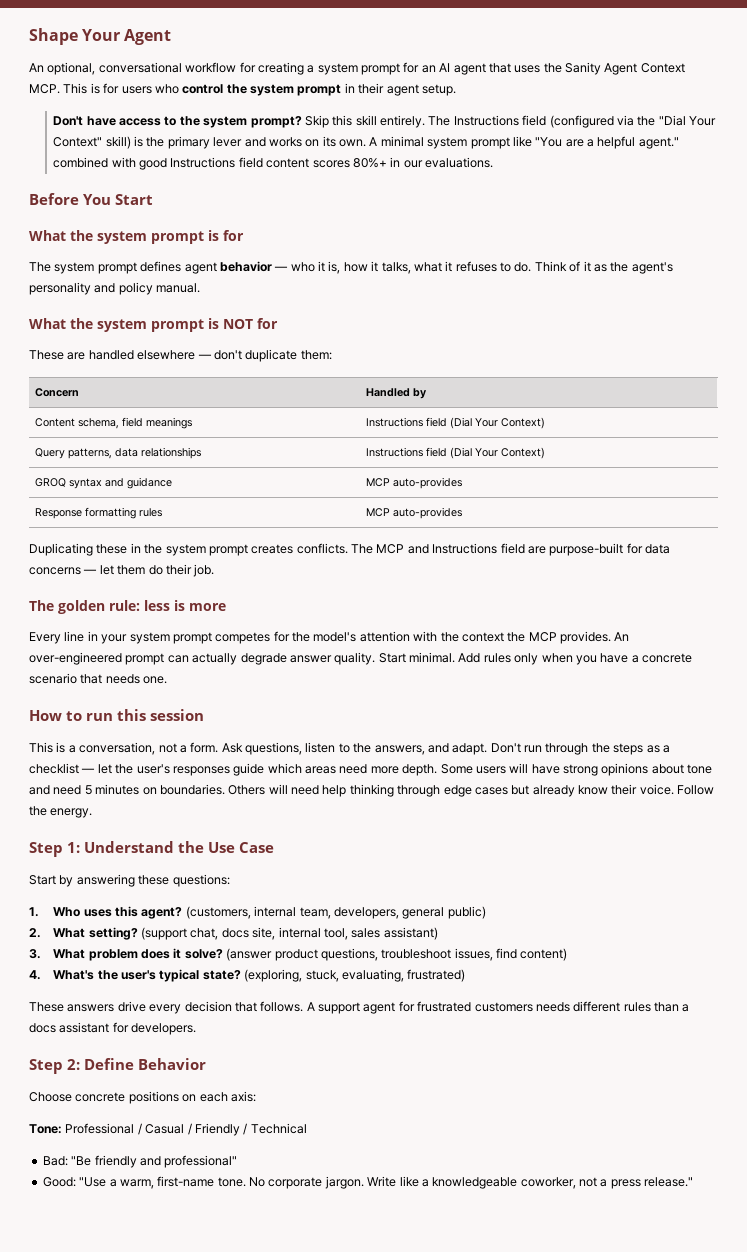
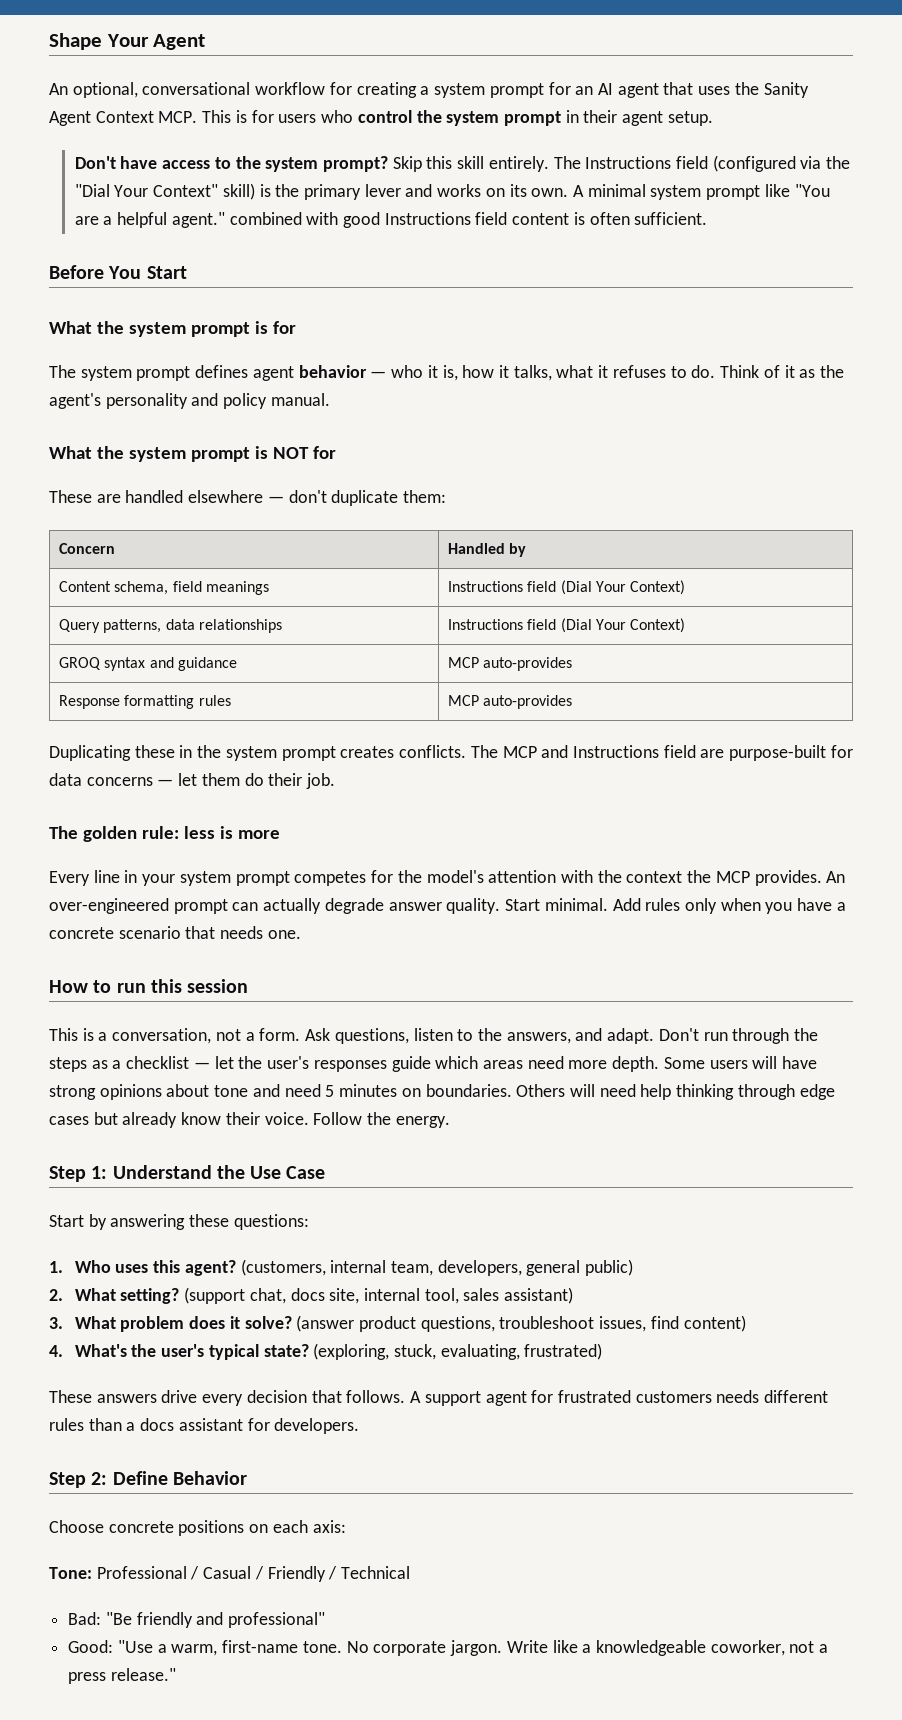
- A minimal system prompt like "You are a helpful agent." combined with good Instructions field content scores 80%+ in our evaluations.
+ A minimal system prompt like "You are a helpful agent." combined with good Instructions field content is often sufficient.

